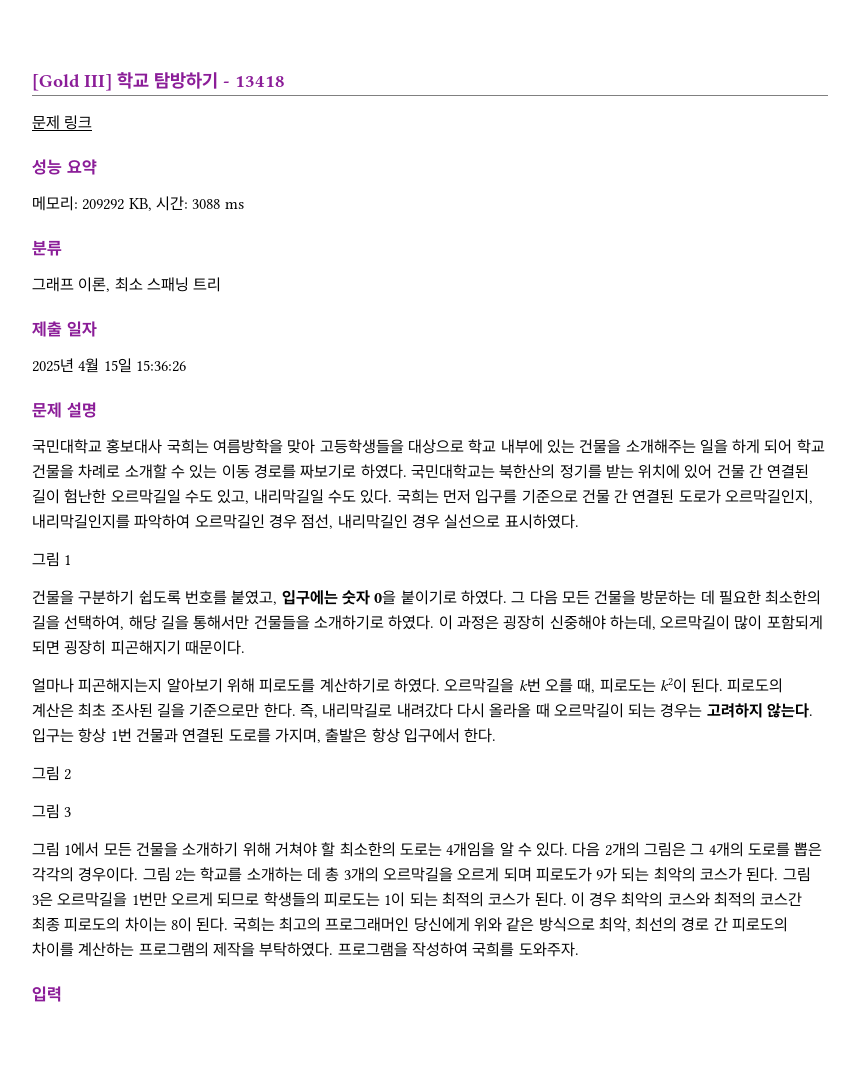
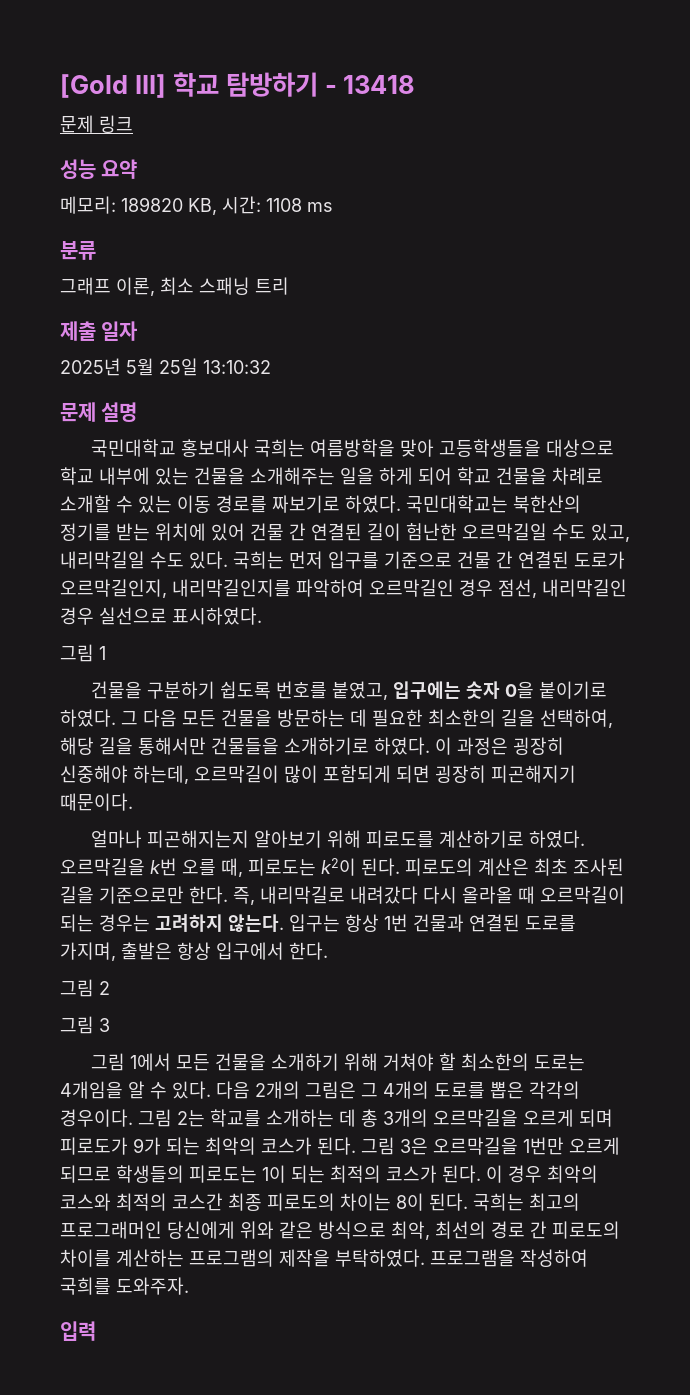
- 메모리: 209292 KB, 시간: 3088 ms
+ 메모리: 189820 KB, 시간: 1108 ms
- 2025년 4월 15일 15:36:26
+ 2025년 5월 25일 13:10:32

